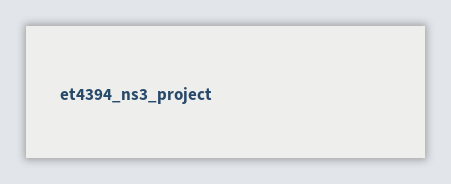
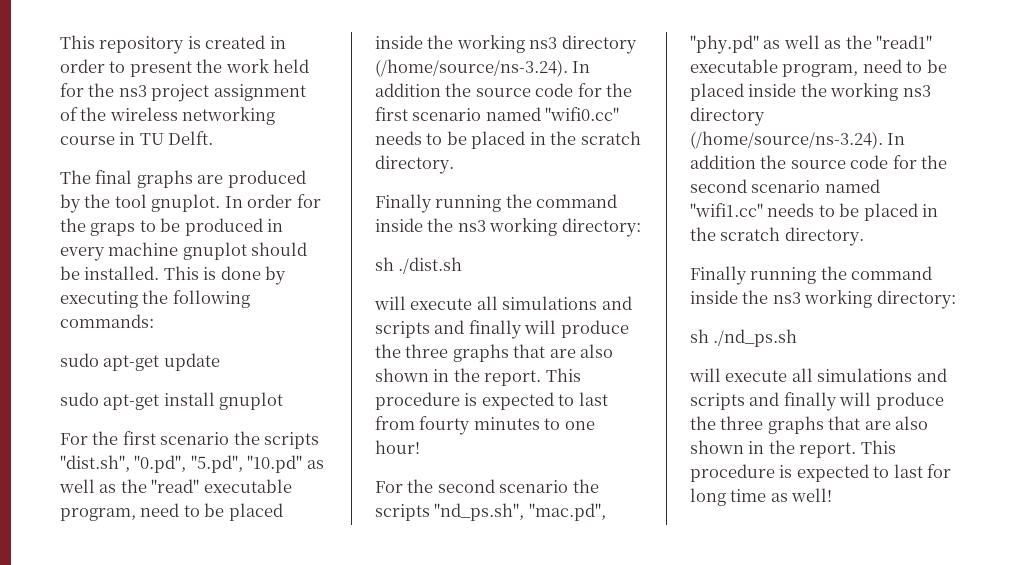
- et4394_ns3_project
+ This repository is created in order to present the work held for the ns3 project assignment of the wireless networking course in TU Delft.
+ The final graphs are produced by the tool gnuplot. In order for the graps to be produced in every machine gnuplot should be installed. This is done by executing the following commands:
+ sudo apt-get update
+ sudo apt-get install gnuplot
+ For the first scenario the scripts "dist.sh", "0.pd", "5.pd", "10.pd" as well as the "read" executable program, need to be placed inside the working ns3 directory (/home/source/ns-3.24). In addition the source code for the first scenario named "wifi0.cc" needs to be placed in the scratch directory.
+ Finally running the command inside the ns3 working directory:
+ sh ./dist.sh
+ will execute all simulations and scripts and finally will produce the three graphs that are also shown in the report. This procedure is expected to last from fourty minutes to one hour!
+ For the second scenario the scripts "nd_ps.sh", "mac.pd", "phy.pd" as well as the "read1" executable program, need to be placed inside the working ns3 directory (/home/source/ns-3.24). In addition the source code for the second scenario named "wifi1.cc" needs to be placed in the scratch directory.
+ Finally running the command inside the ns3 working directory:
+ sh ./nd_ps.sh
+ will execute all simulations and scripts and finally will produce the three graphs that are also shown in the report. This procedure is expected to last for long time as well!

